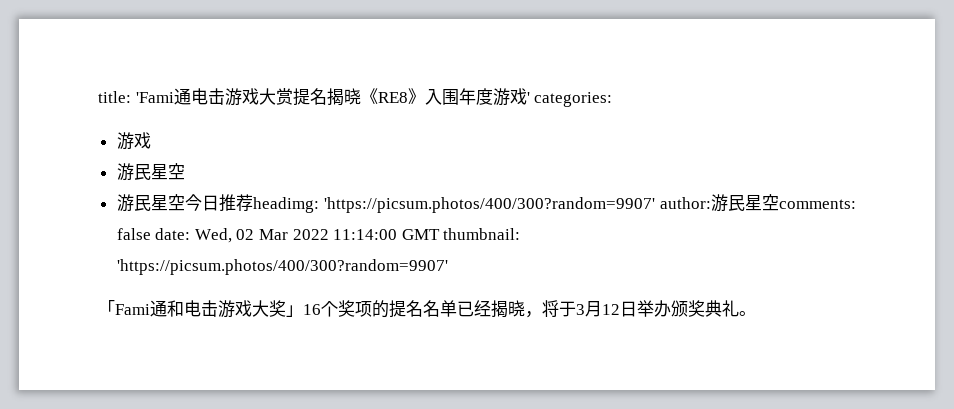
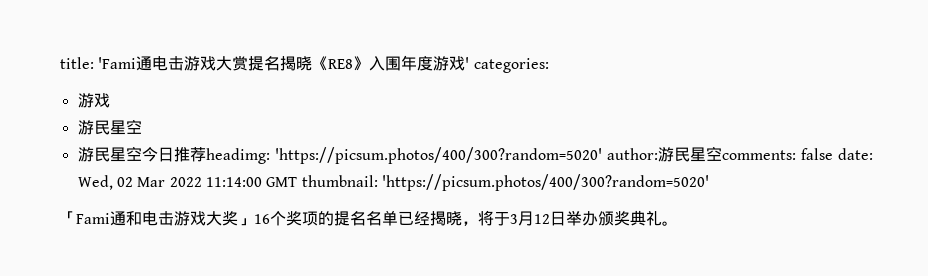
- 游民星空今日推荐headimg: 'https://picsum.photos/400/300?random=9907' author:游民星空comments: false date: Wed, 02 Mar 2022 11:14:00 GMT thumbnail: 'https://picsum.photos/400/300?random=9907'
+ 游民星空今日推荐headimg: 'https://picsum.photos/400/300?random=5020' author:游民星空comments: false date: Wed, 02 Mar 2022 11:14:00 GMT thumbnail: 'https://picsum.photos/400/300?random=5020'

